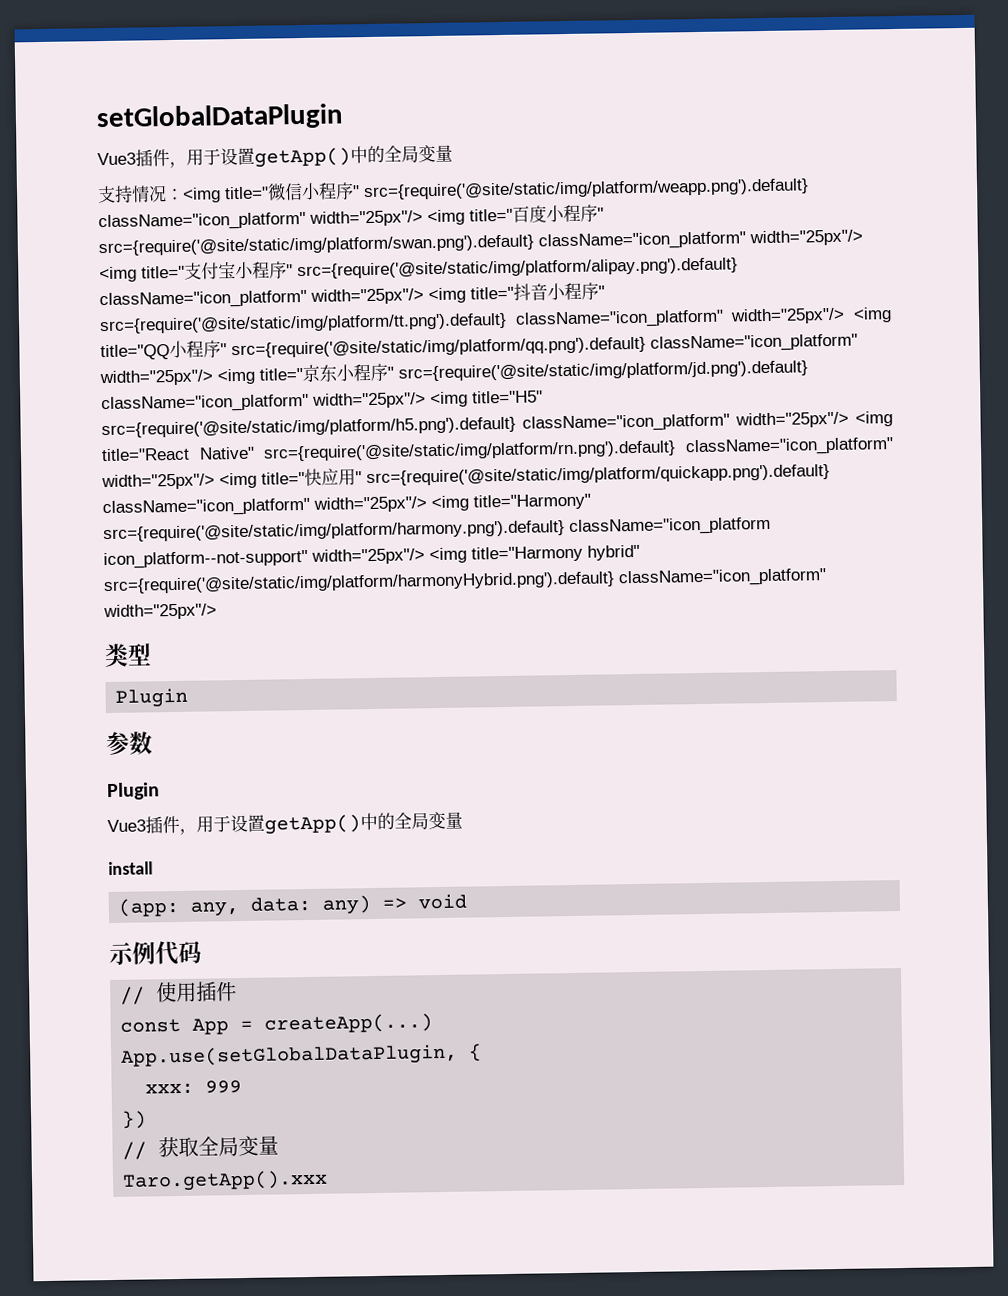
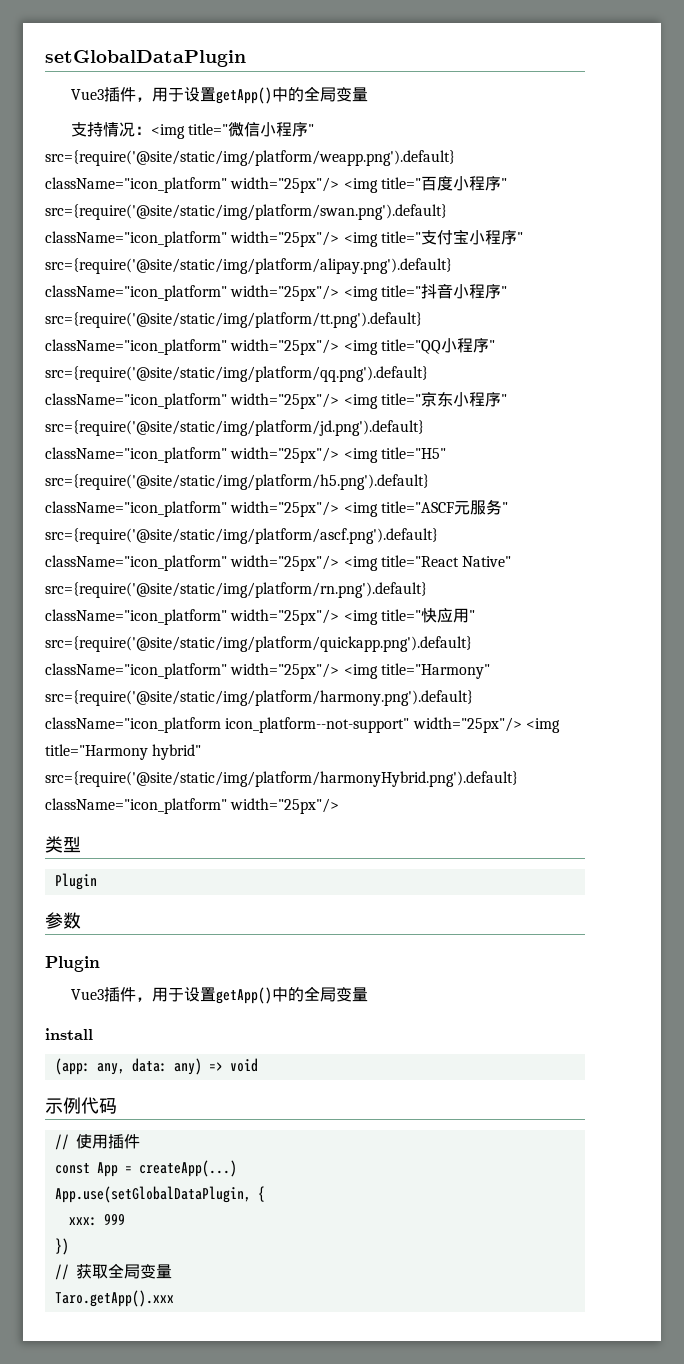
- <img title="微信小程序" src={require('@site/static/img/platform/weapp.png').default} className="icon_platform" width="25px"/> <img title="百度小程序" src={require('@site/static/img/platform/swan.png').default} className="icon_platform" width="25px"/> <img title="支付宝小程序" src={require('@site/static/img/platform/alipay.png').default} className="icon_platform" width="25px"/> <img title="抖音小程序" src={require('@site/static/img/platform/tt.png').default} className="icon_platform" width="25px"/> <img title="QQ小程序" src={require('@site/static/img/platform/qq.png').default} className="icon_platform" width="25px"/> <img title="京东小程序" src={require('@site/static/img/platform/jd.png').default} className="icon_platform" width="25px"/> <img title="H5" src={require('@site/static/img/platform/h5.png').default} className="icon_platform" width="25px"/> <img title="React Native" src={require('@site/static/img/platform/rn.png').default} className="icon_platform" width="25px"/> <img title="快应用" src={require('@site/static/img/platform/quickapp.png').default} className="icon_platform" width="25px"/> <img title="Harmony" src={require('@site/static/img/platform/harmony.png').default} className="icon_platform icon_platform--not-support" width="25px"/> <img title="Harmony hybrid" src={require('@site/static/img/platform/harmonyHybrid.png').default} className="icon_platform" width="25px"/>
+ <img title="微信小程序" src={require('@site/static/img/platform/weapp.png').default} className="icon_platform" width="25px"/> <img title="百度小程序" src={require('@site/static/img/platform/swan.png').default} className="icon_platform" width="25px"/> <img title="支付宝小程序" src={require('@site/static/img/platform/alipay.png').default} className="icon_platform" width="25px"/> <img title="抖音小程序" src={require('@site/static/img/platform/tt.png').default} className="icon_platform" width="25px"/> <img title="QQ小程序" src={require('@site/static/img/platform/qq.png').default} className="icon_platform" width="25px"/> <img title="京东小程序" src={require('@site/static/img/platform/jd.png').default} className="icon_platform" width="25px"/> <img title="H5" src={require('@site/static/img/platform/h5.png').default} className="icon_platform" width="25px"/> <img title="ASCF元服务" src={require('@site/static/img/platform/ascf.png').default} className="icon_platform" width="25px"/> <img title="React Native" src={require('@site/static/img/platform/rn.png').default} className="icon_platform" width="25px"/> <img title="快应用" src={require('@site/static/img/platform/quickapp.png').default} className="icon_platform" width="25px"/> <img title="Harmony" src={require('@site/static/img/platform/harmony.png').default} className="icon_platform icon_platform--not-support" width="25px"/> <img title="Harmony hybrid" src={require('@site/static/img/platform/harmonyHybrid.png').default} className="icon_platform" width="25px"/>

